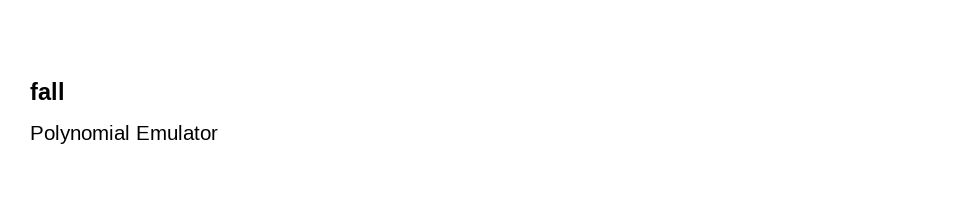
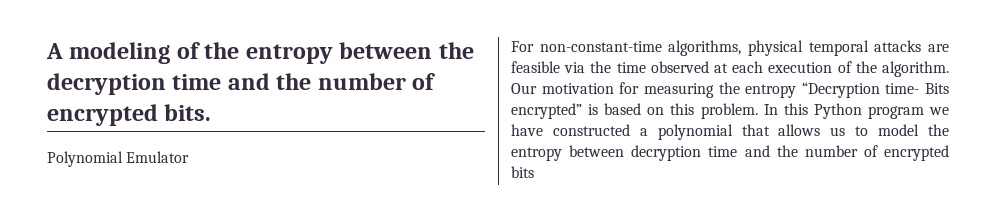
- fall
+ A modeling of the entropy between the decryption time and the number of encrypted bits.
  Polynomial Emulator
+ For non-constant-time algorithms, physical temporal attacks are feasible via the time observed at each execution of the algorithm. Our motivation for measuring the entropy “Decryption time- Bits encrypted” is based on this problem. In this Python program we have constructed a polynomial that allows us to model the entropy between decryption time and the number of encrypted bits

